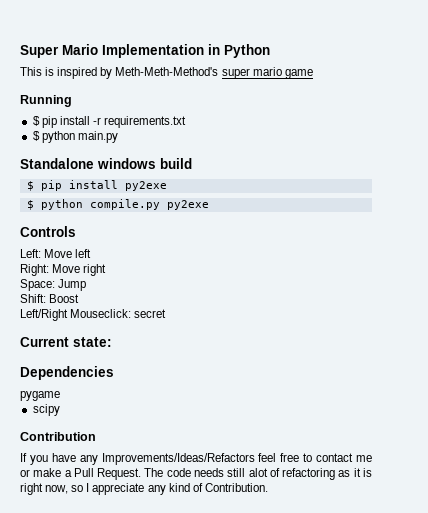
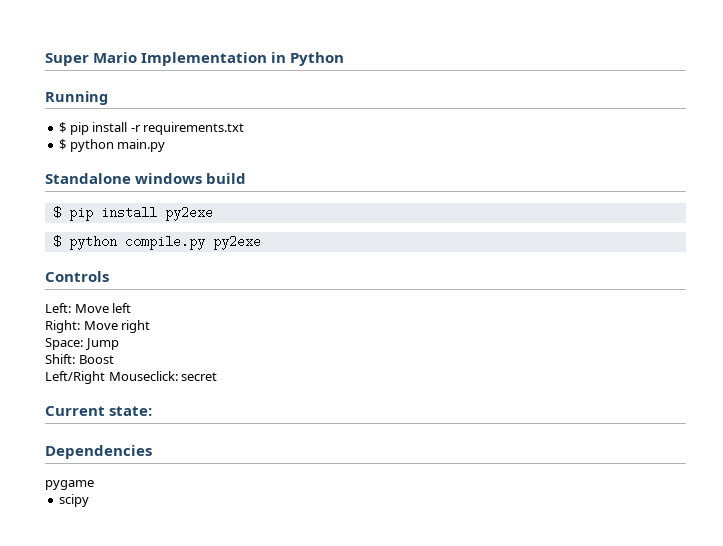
- This is inspired by Meth-Meth-Method's super mario game
- Contribution
- If you have any Improvements/Ideas/Refactors feel free to contact me or make a Pull Request. The code needs still alot of refactoring as it is right now, so I appreciate any kind of Contribution.

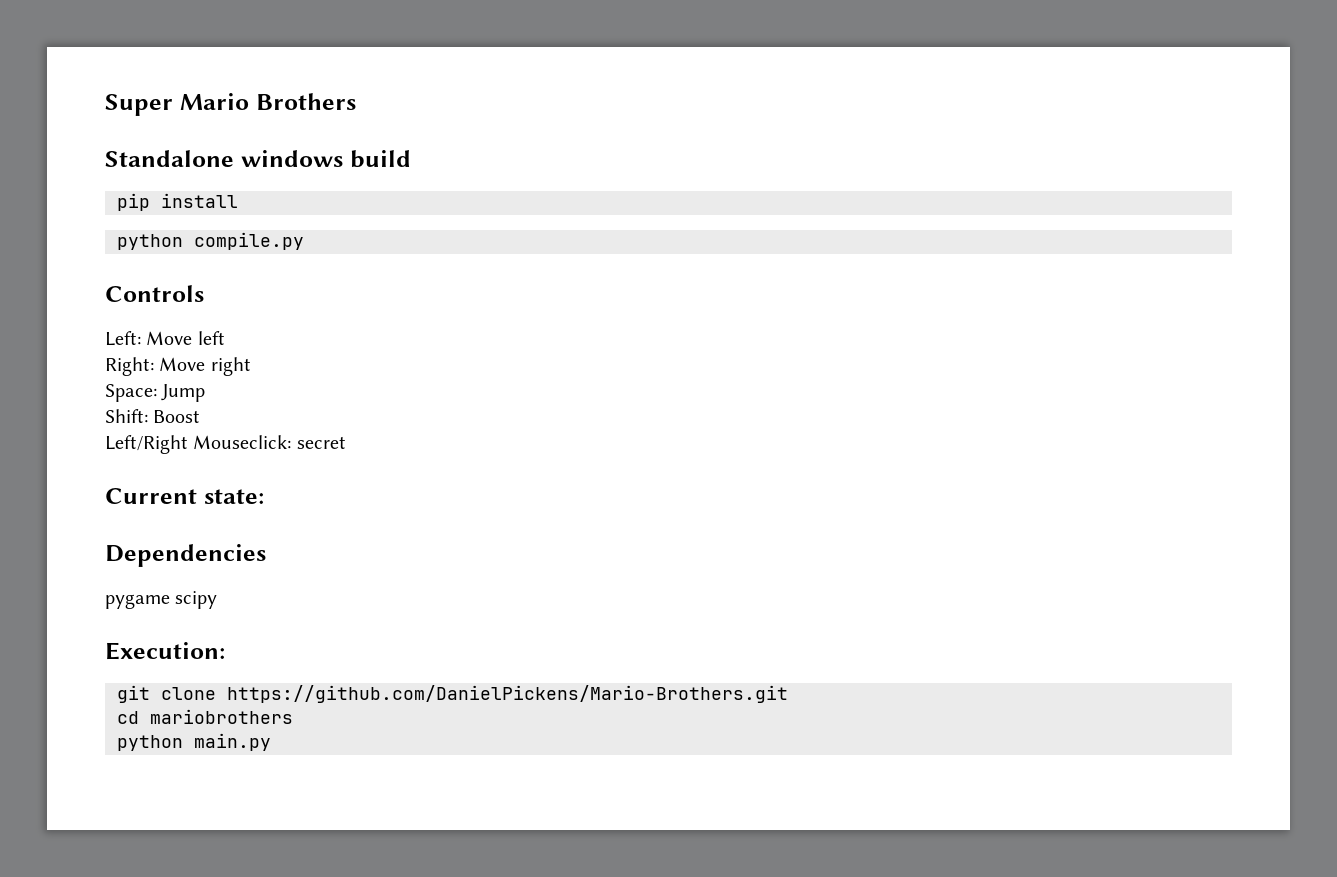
- Super Mario Implementation in Python
- Running
- $ pip install -r requirements.txt
- $ python main.py
+ Super Mario Brothers
- $ pip install py2exe
- $ python compile.py py2exe
+ pip install
+ python compile.py
- pygame
- scipy
+ pygame scipy
+ Execution:
+ git clone https://github.com/DanielPickens/Mario-Brothers.git
+ cd mariobrothers
+ python main.py

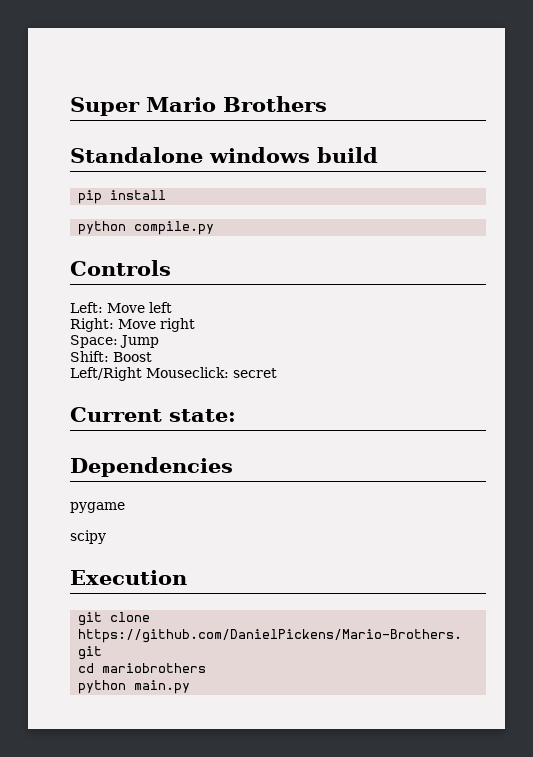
- pygame scipy
+ pygame
+ scipy
- Execution:
+ Execution

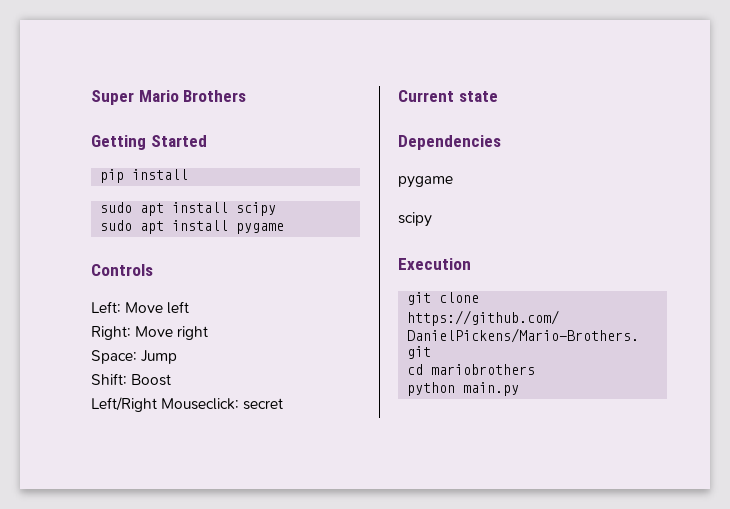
- Standalone windows build
+ Getting Started
- python compile.py
+ sudo apt install scipy
+ sudo apt install pygame
- Current state:
+ Current state

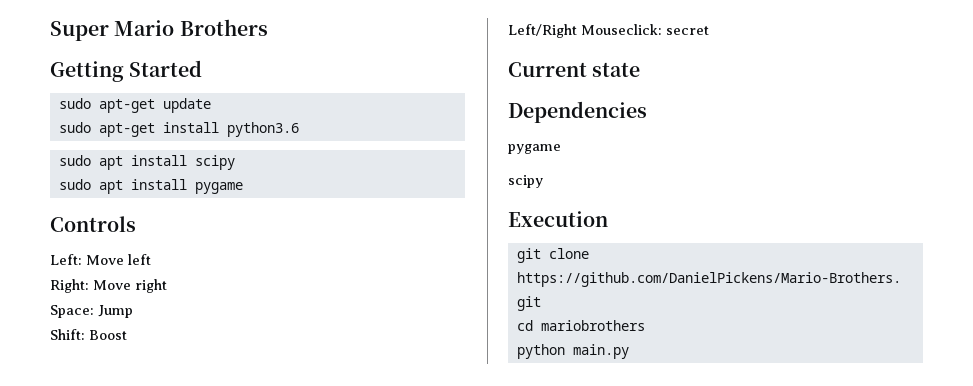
- pip install
+ sudo apt-get update
+ sudo apt-get install python3.6

